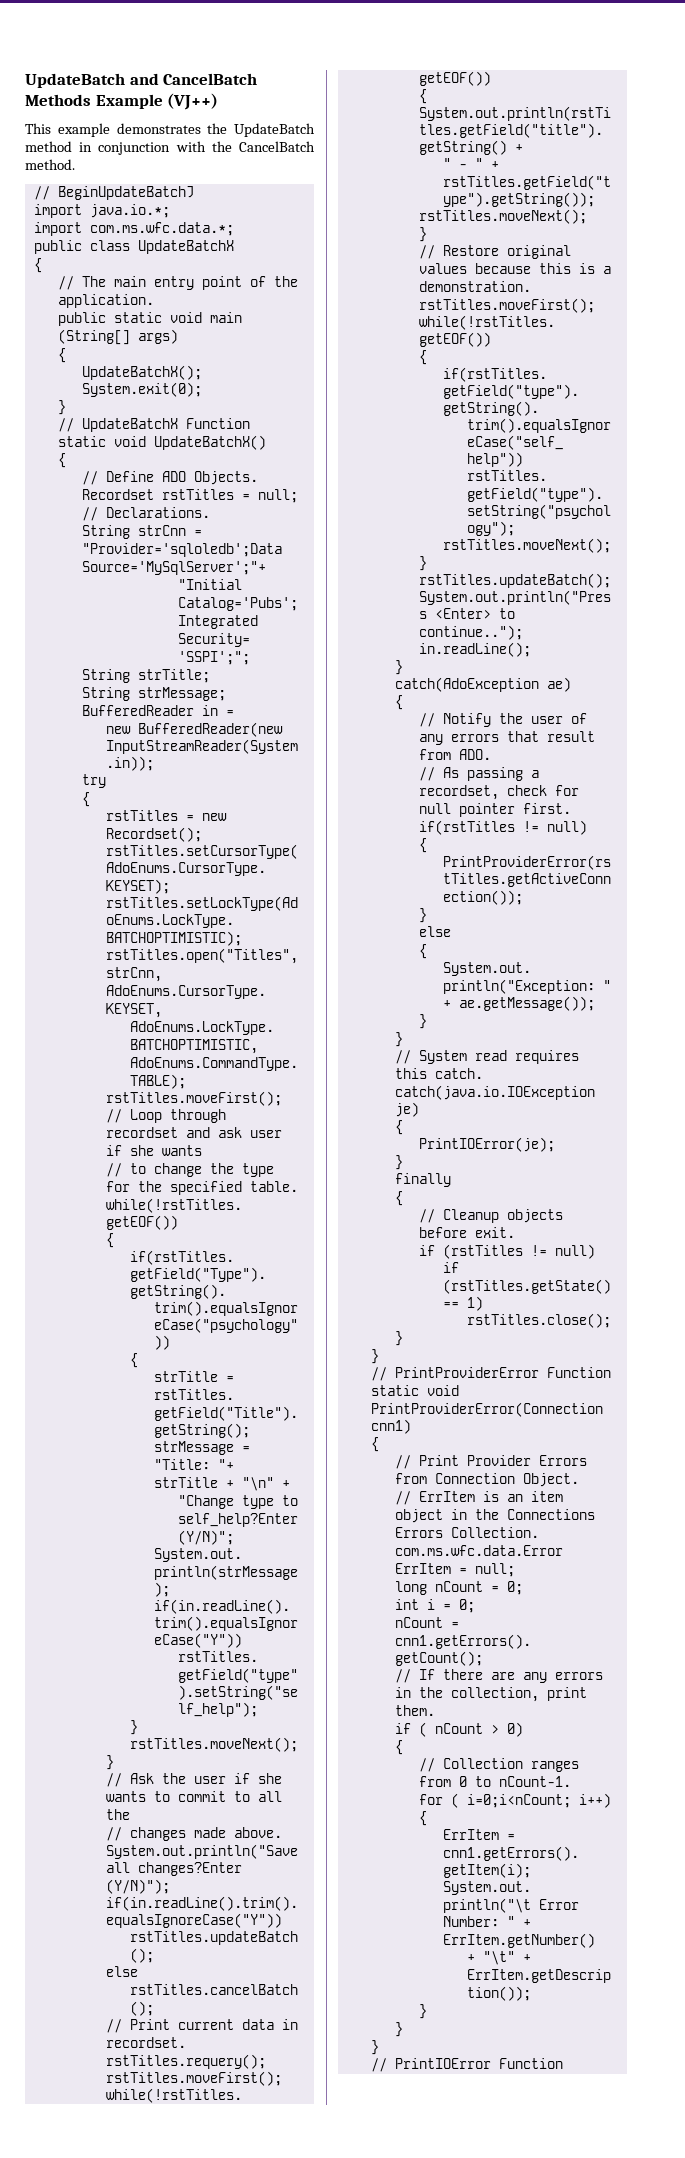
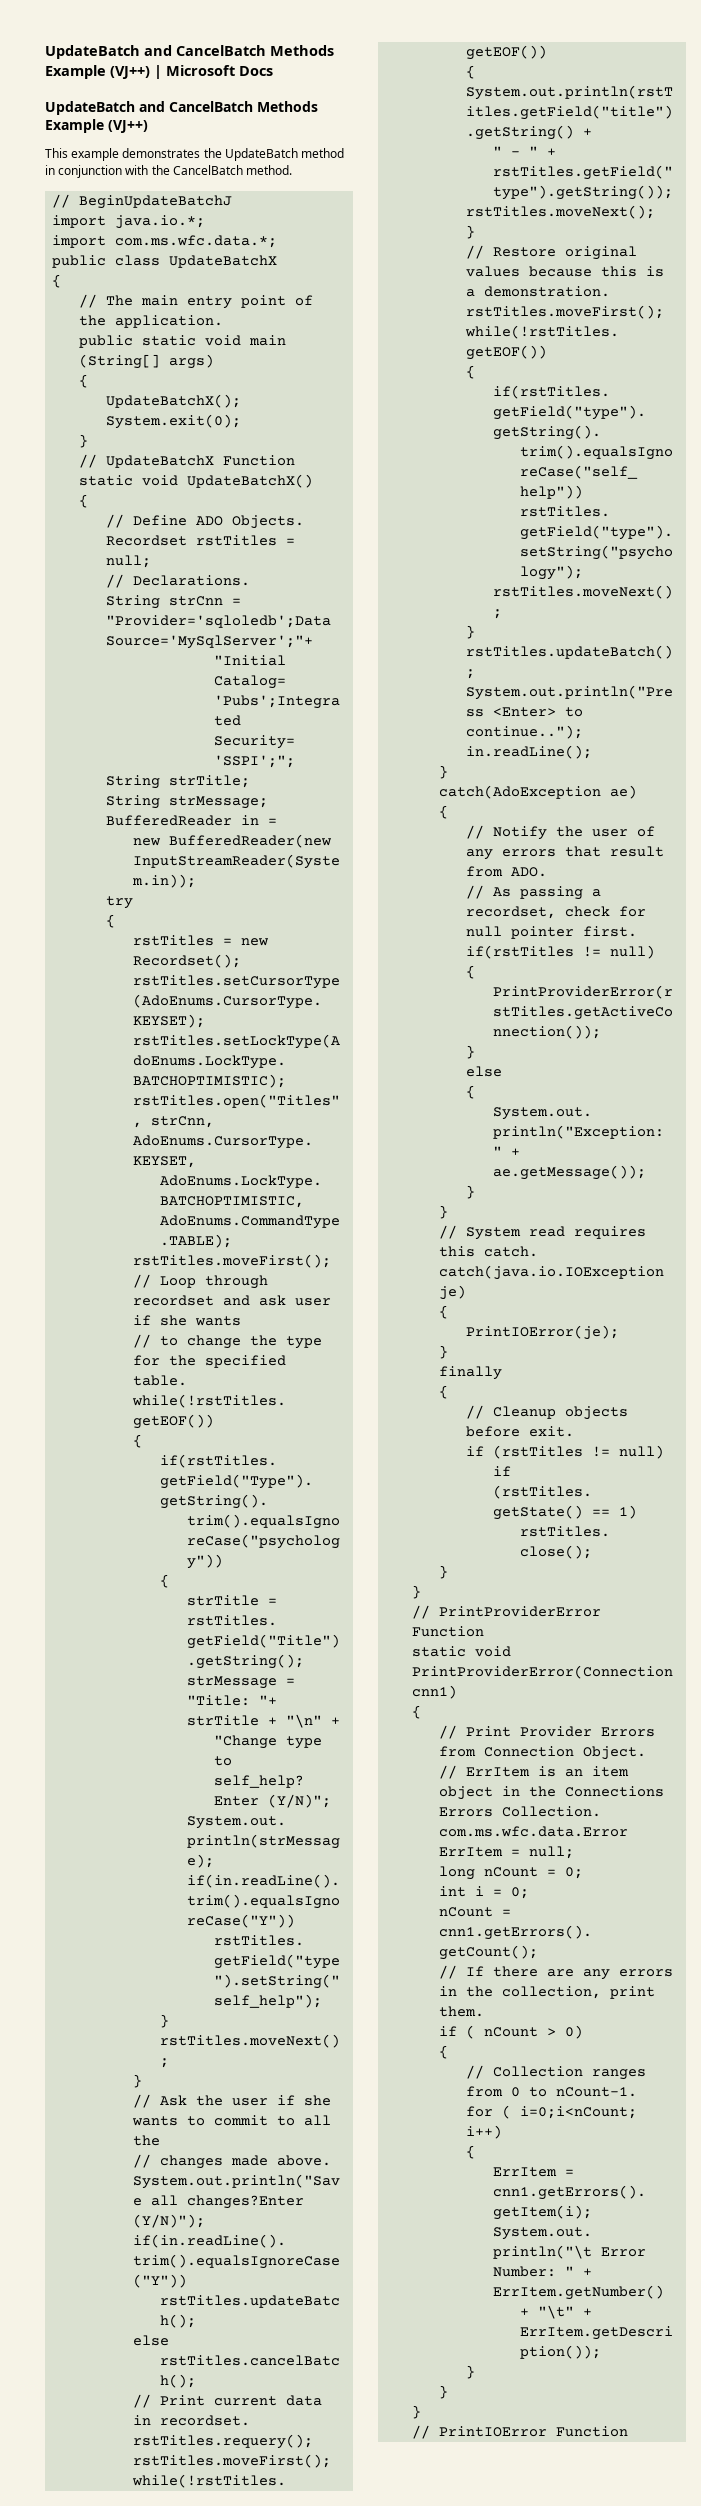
+ UpdateBatch and CancelBatch Methods Example (VJ++) | Microsoft Docs

